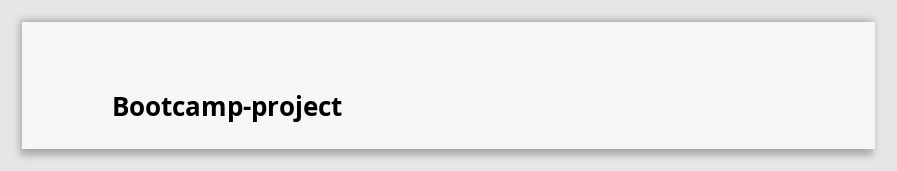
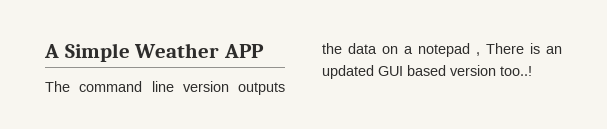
- Bootcamp-project
+ A Simple Weather APP
+ The command line version outputs the data on a notepad , There is an updated GUI based version too..!

